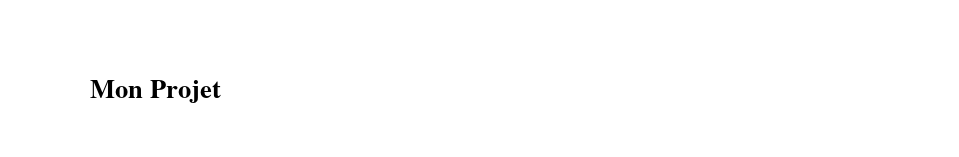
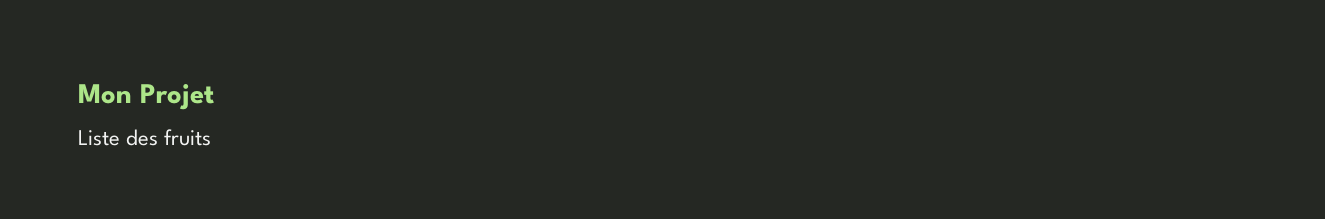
+ Liste des fruits

